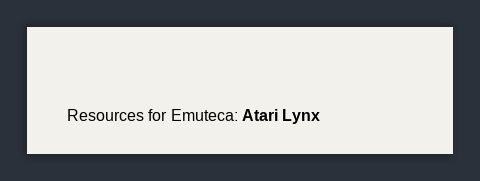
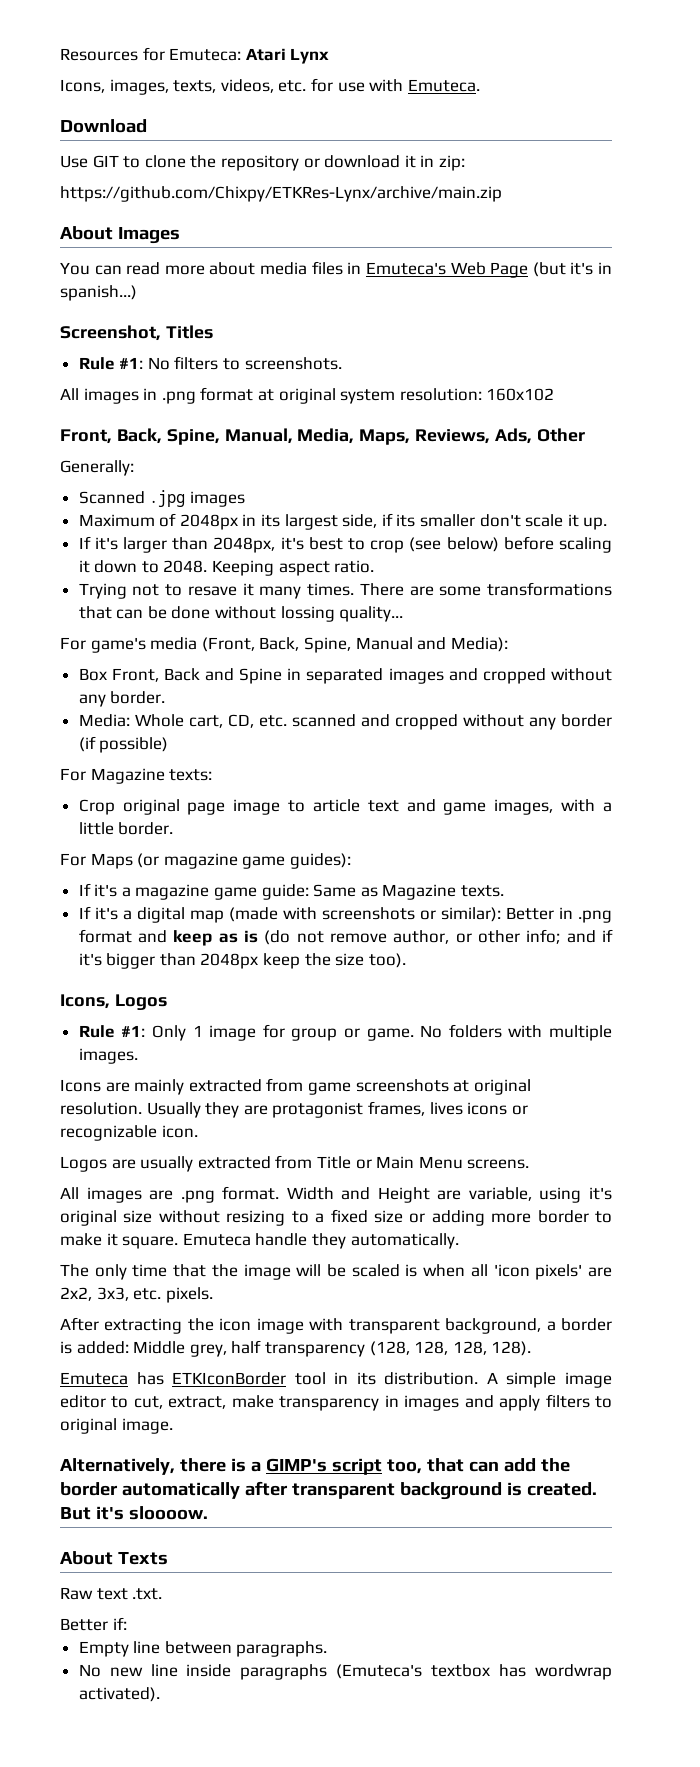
+ Icons, images, texts, videos, etc. for use with Emuteca.
+ Download
+ Use GIT to clone the repository or download it in zip:
+ https://github.com/Chixpy/ETKRes-Lynx/archive/main.zip
+ About Images
+ You can read more about media files in Emuteca's Web Page (but it's in spanish...)
+ Screenshot, Titles
+ Rule #1: No filters to screenshots.
+ All images in .png format at original system resolution: 160x102
+ Front, Back, Spine, Manual, Media, Maps, Reviews, Ads, Other
+ Generally:
+ Scanned .jpg images
+ Maximum of 2048px in its largest side, if its smaller don't scale it up.
+ If it's larger than 2048px, it's best to crop (see below) before scaling it down to 2048. Keeping aspect ratio.
+ Trying not to resave it many times. There are some transformations that can be done without lossing quality...
+ For game's media (Front, Back, Spine, Manual and Media):
+ Box Front, Back and Spine in separated images and cropped without any border.
+ Media: Whole cart, CD, etc. scanned and cropped without any border (if possible)
+ For Magazine texts:
+ Crop original page image to article text and game images, with a little border.
+ For Maps (or magazine game guides):
+ If it's a magazine game guide: Same as Magazine texts.
+ If it's a digital map (made with screenshots or similar): Better in .png format and keep as is (do not remove author, or other info; and if it's bigger than 2048px keep the size too).
+ Icons, Logos
+ Rule #1: Only 1 image for group or game. No folders with multiple images.
+ Icons are mainly extracted from game screenshots at original resolution. Usually they are protagonist frames, lives icons or recognizable icon.
+ Logos are usually extracted from Title or Main Menu screens.
+ All images are .png format. Width and Height are variable, using it's original size without resizing to a fixed size or adding more border to make it square. Emuteca handle they automatically.
+ The only time that the image will be scaled is when all 'icon pixels' are 2x2, 3x3, etc. pixels.
+ After extracting the icon image with transparent background, a border is added: Middle grey, half transparency (128, 128, 128, 128).
+ Emuteca has ETKIconBorder tool in its distribution. A simple image editor to cut, extract, make transparency in images and apply filters to original image.
+ Alternatively, there is a GIMP's script too, that can add the border automatically after transparent background is created. But it's sloooow.
+ About Texts
+ Raw text .txt.
+ Better if:
+ Empty line between paragraphs.
+ No new line inside paragraphs (Emuteca's textbox has wordwrap activated).

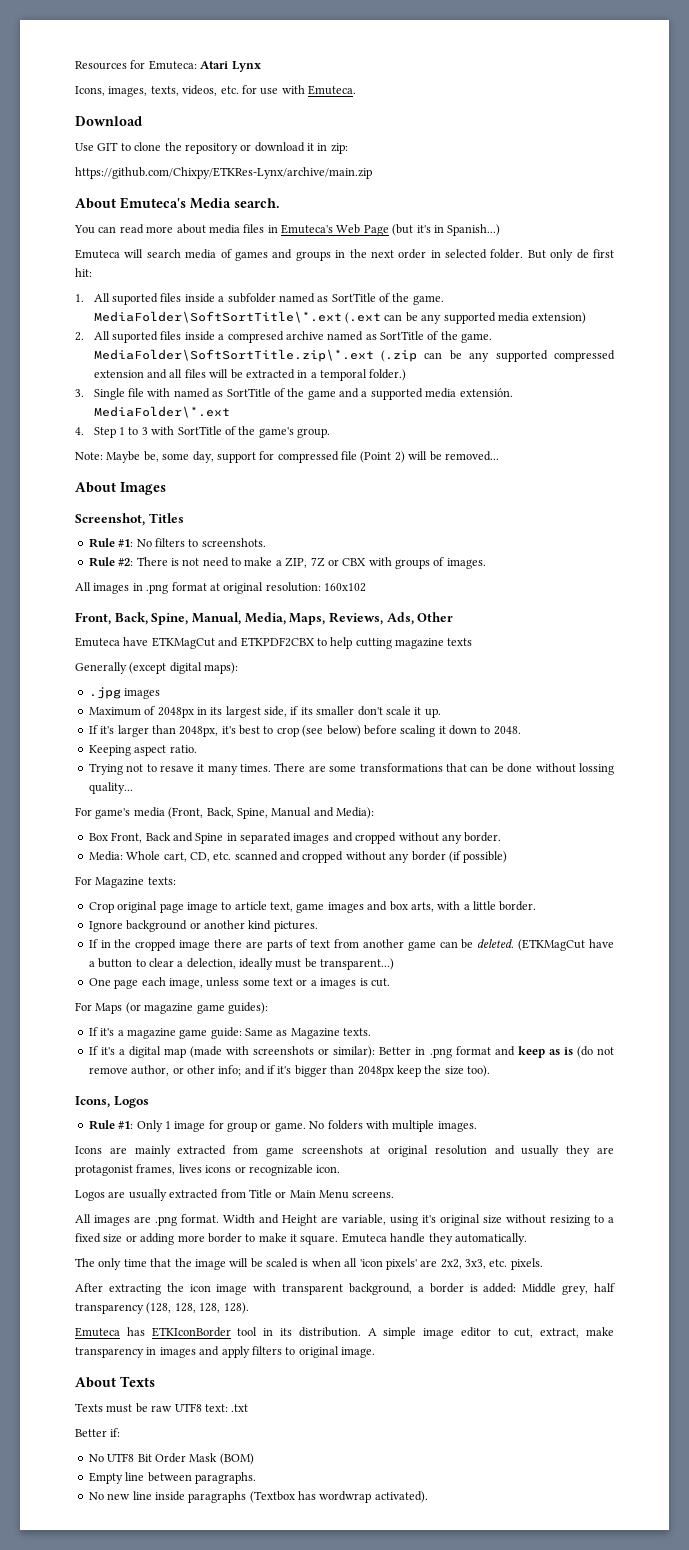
- About Images
+ About Emuteca's Media search.
- You can read more about media files in Emuteca's Web Page (but it's in spanish...)
+ You can read more about media files in Emuteca's Web Page (but it's in Spanish...)
+ Emuteca will search media of games and groups in the next order in selected folder. But only de first hit:
+ 1. All suported files inside a subfolder named as SortTitle of the game. MediaFolder\SoftSortTitle\*.ext (.ext can be any supported media extension)
+ 2. All suported files inside a compresed archive named as SortTitle of the game. MediaFolder\SoftSortTitle.zip\*.ext (.zip can be any supported compressed extension and all files will be extracted in a temporal folder.)
+ 3. Single file with named as SortTitle of the game and a supported media extensión. MediaFolder\*.ext
+ 4. Step 1 to 3 with SortTitle of the game's group.
+ Note: Maybe be, some day, support for compressed file (Point 2) will be removed...
+ About Images
+ Rule #2: There is not need to make a ZIP, 7Z or CBX with groups of images.
- All images in .png format at original system resolution: 160x102
+ All images in .png format at original resolution: 160x102
- Generally:
- Scanned .jpg images
+ Emuteca have ETKMagCut and ETKPDF2CBX to help cutting magazine texts
+ Generally (except digital maps):
+ .jpg images
- If it's larger than 2048px, it's best to crop (see below) before scaling it down to 2048. Keeping aspect ratio.
+ If it's larger than 2048px, it's best to crop (see below) before scaling it down to 2048.
+ Keeping aspect ratio.
- Crop original page image to article text and game images, with a little border.
+ Crop original page image to article text, game images and box arts, with a little border.
+ Ignore background or another kind pictures.
+ If in the cropped image there are parts of text from another game can be deleted. (ETKMagCut have a button to clear a delection, ideally must be transparent...)
+ One page each image, unless some text or a images is cut.
- Icons are mainly extracted from game screenshots at original resolution. Usually they are protagonist frames, lives icons or recognizable icon.
+ Icons are mainly extracted from game screenshots at original resolution and usually they are protagonist frames, lives icons or recognizable icon.
- Alternatively, there is a GIMP's script too, that can add the border automatically after transparent background is created. But it's sloooow.
  About Texts
- Raw text .txt.
+ Texts must be raw UTF8 text: .txt
  Better if:
+ No UTF8 Bit Order Mask (BOM)
- No new line inside paragraphs (Emuteca's textbox has wordwrap activated).
+ No new line inside paragraphs (Textbox has wordwrap activated).

